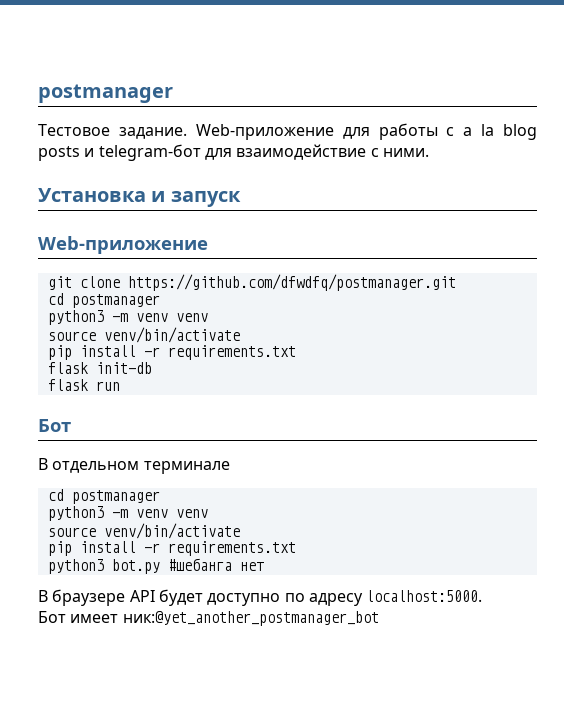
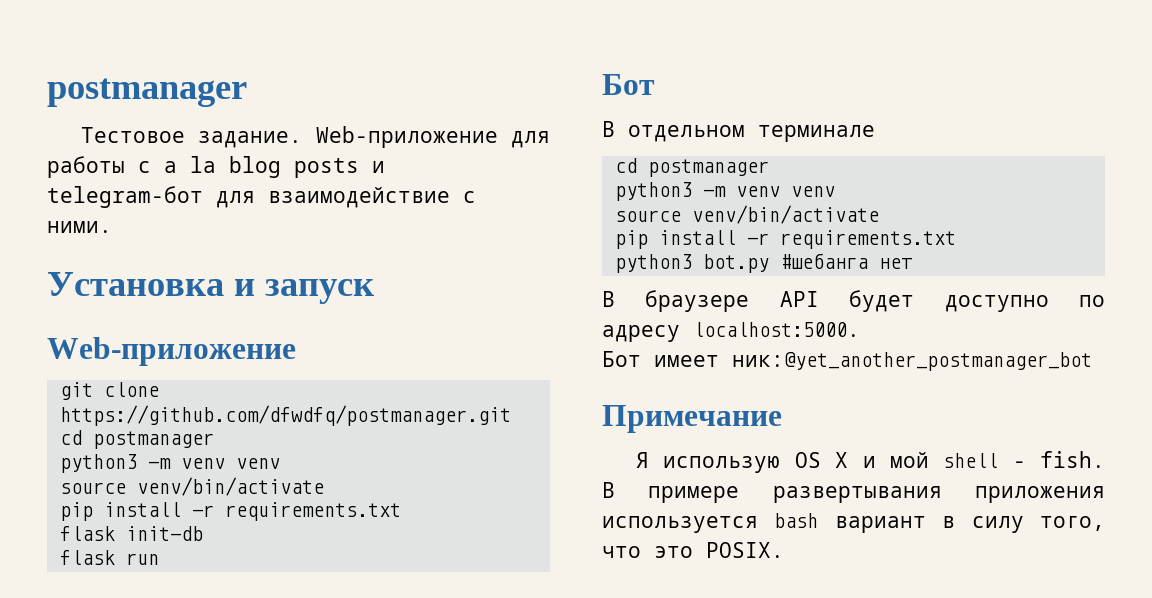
+ Примечание
+ Я использую OS X и мой shell - fish. В примере развертывания приложения используется bash вариант в силу того, что это POSIX.

